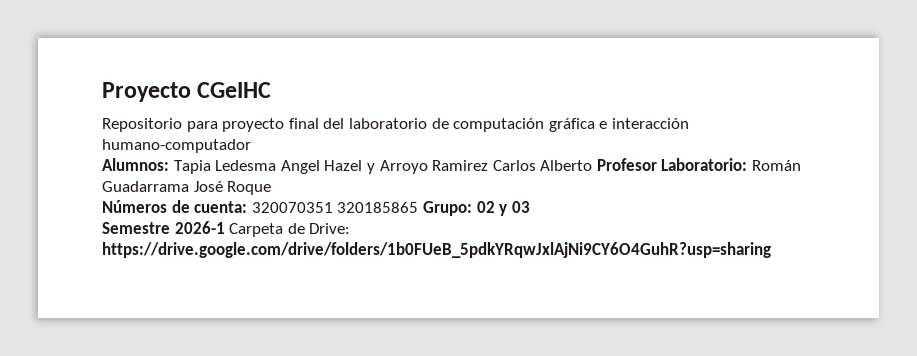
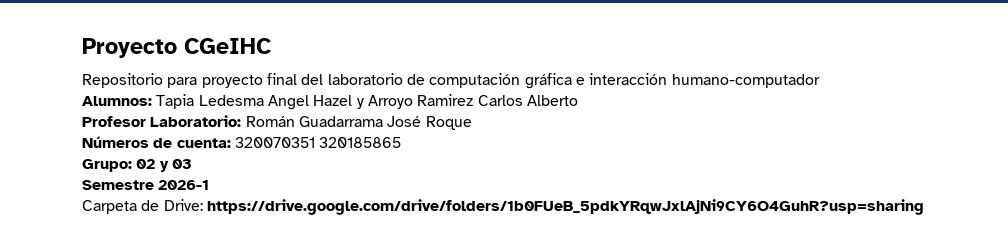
- Alumnos: Tapia Ledesma Angel Hazel y Arroyo Ramirez Carlos Alberto Profesor Laboratorio: Román Guadarrama José Roque
+ Alumnos: Tapia Ledesma Angel Hazel y Arroyo Ramirez Carlos Alberto
+ Profesor Laboratorio: Román Guadarrama José Roque
- Números de cuenta: 320070351 320185865 Grupo: 02 y 03
+ Números de cuenta: 320070351 320185865
+ Grupo: 02 y 03
- Semestre 2026-1 Carpeta de Drive: https://drive.google.com/drive/folders/1b0FUeB_5pdkYRqwJxlAjNi9CY6O4GuhR?usp=sharing
+ Semestre 2026-1
+ Carpeta de Drive: https://drive.google.com/drive/folders/1b0FUeB_5pdkYRqwJxlAjNi9CY6O4GuhR?usp=sharing

